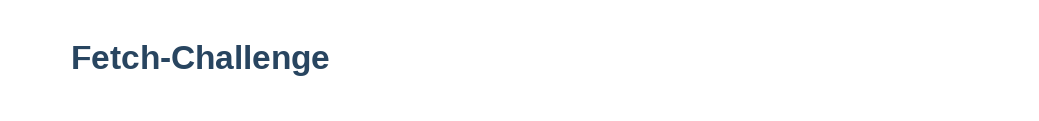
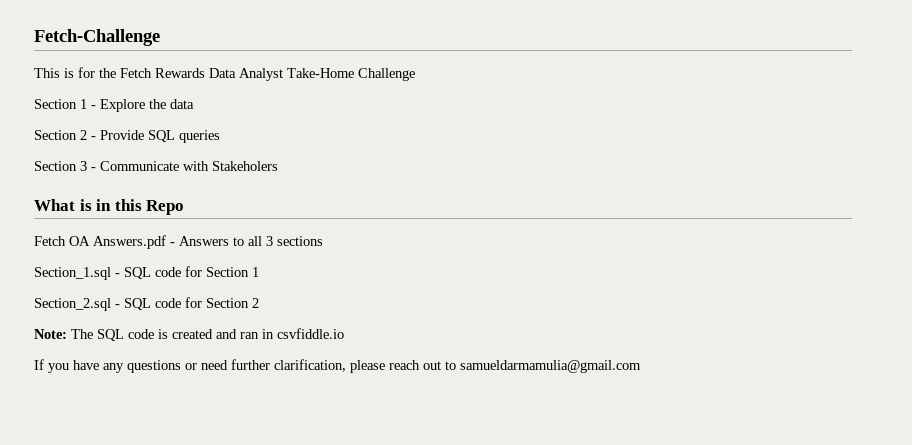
+ This is for the Fetch Rewards Data Analyst Take-Home Challenge
+ Section 1 - Explore the data
+ Section 2 - Provide SQL queries
+ Section 3 - Communicate with Stakeholers
+ What is in this Repo
+ Fetch OA Answers.pdf - Answers to all 3 sections
+ Section_1.sql - SQL code for Section 1
+ Section_2.sql - SQL code for Section 2
+ Note: The SQL code is created and ran in csvfiddle.io
+ If you have any questions or need further clarification, please reach out to samueldarmamulia@gmail.com

